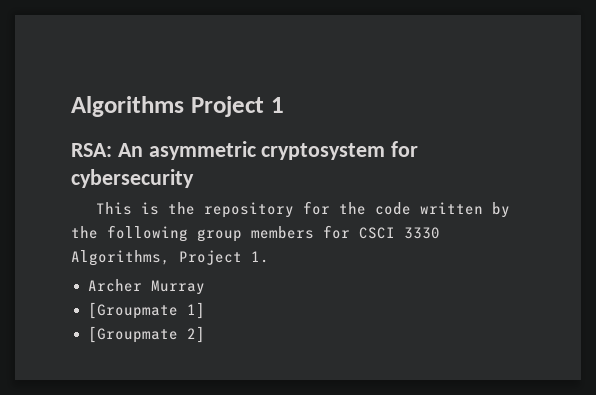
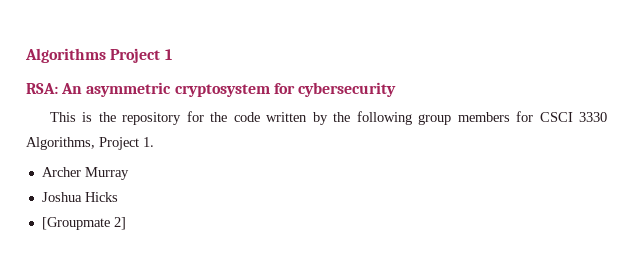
- [Groupmate 1]
+ Joshua Hicks

